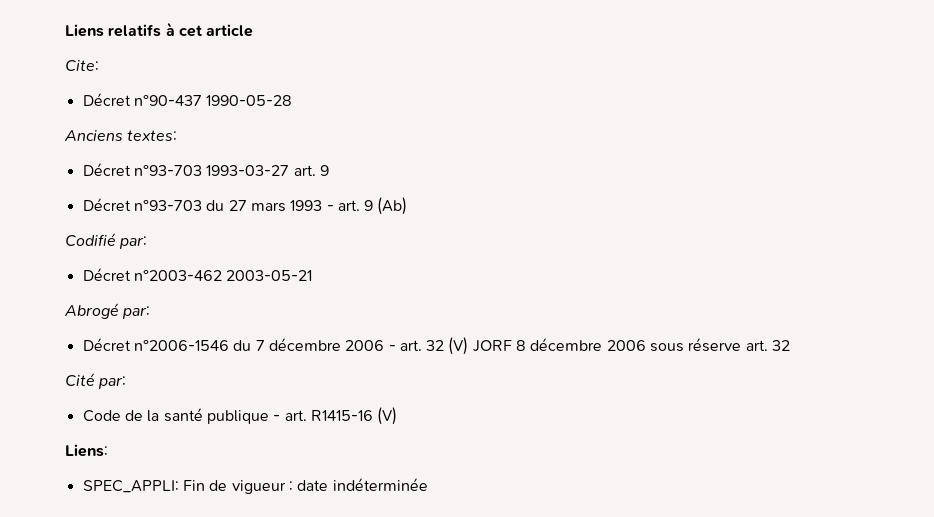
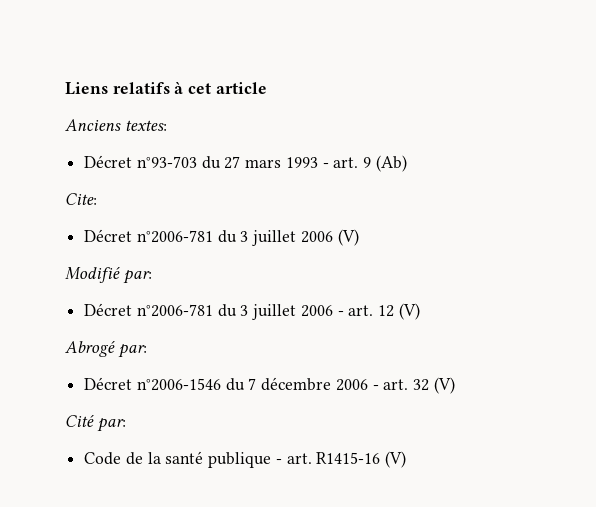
- Cite:
- Décret n°90-437 1990-05-28
  Anciens textes:
- Décret n°93-703 1993-03-27 art. 9
- Codifié par:
- Décret n°2003-462 2003-05-21
+ Cite:
+ Décret n°2006-781 du 3 juillet 2006 (V)
+ Modifié par:
+ Décret n°2006-781 du 3 juillet 2006 - art. 12 (V)
- Décret n°2006-1546 du 7 décembre 2006 - art. 32 (V) JORF 8 décembre 2006 sous réserve art. 32
+ Décret n°2006-1546 du 7 décembre 2006 - art. 32 (V)
- Liens:
- SPEC_APPLI: Fin de vigueur : date indéterminée

